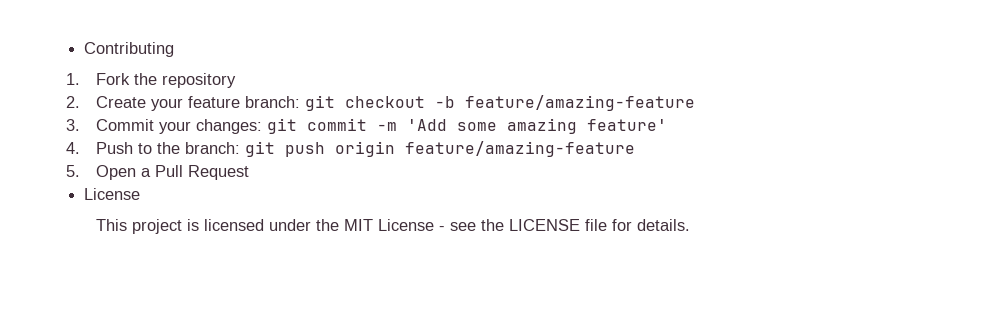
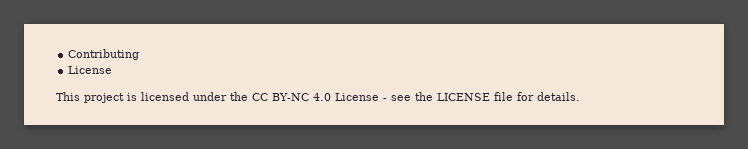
- 1. Fork the repository
- 2. Create your feature branch: git checkout -b feature/amazing-feature
- 3. Commit your changes: git commit -m 'Add some amazing feature'
- 4. Push to the branch: git push origin feature/amazing-feature
- 5. Open a Pull Request
- This project is licensed under the MIT License - see the LICENSE file for details.
+ This project is licensed under the CC BY-NC 4.0 License - see the LICENSE file for details.

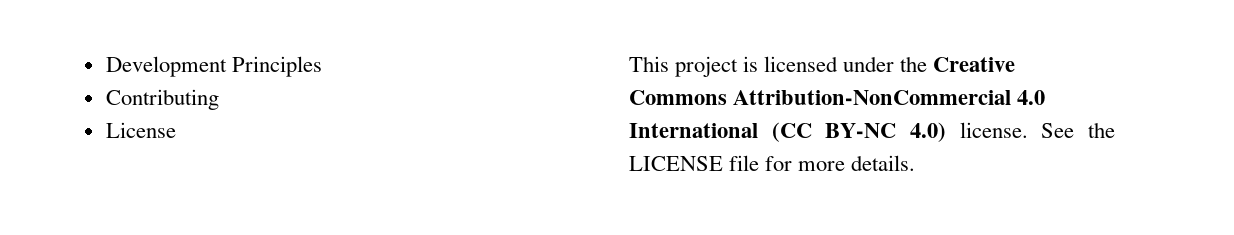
+ Development Principles
- This project is licensed under the CC BY-NC 4.0 License - see the LICENSE file for details.
+ This project is licensed under the Creative Commons Attribution-NonCommercial 4.0 International (CC BY-NC 4.0) license. See the LICENSE file for more details.

